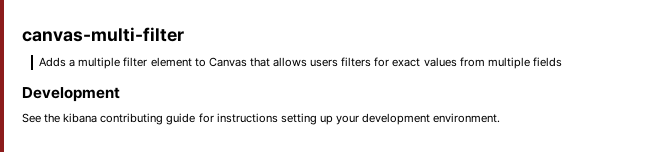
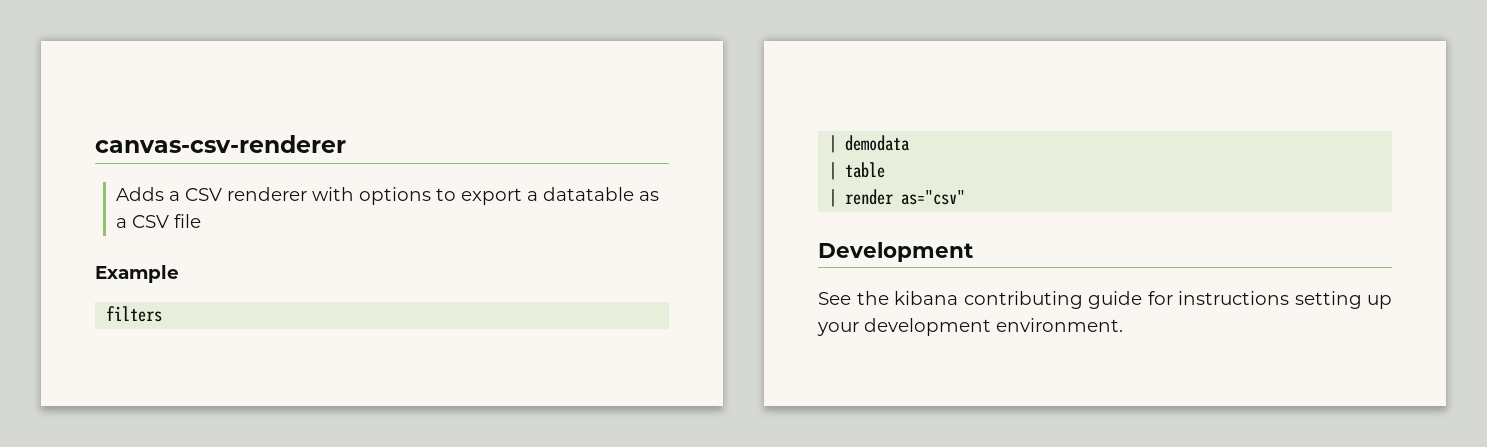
- canvas-multi-filter
+ canvas-csv-renderer
- Adds a multiple filter element to Canvas that allows users filters for exact values from multiple fields
+ Adds a CSV renderer with options to export a datatable as a CSV file
+ Example
+ filters
+ | demodata
+ | table
+ | render as="csv"

